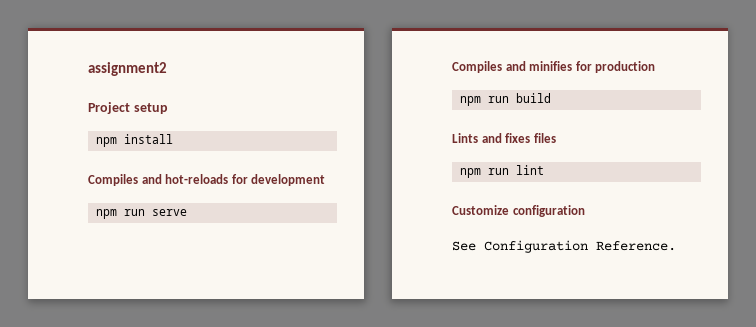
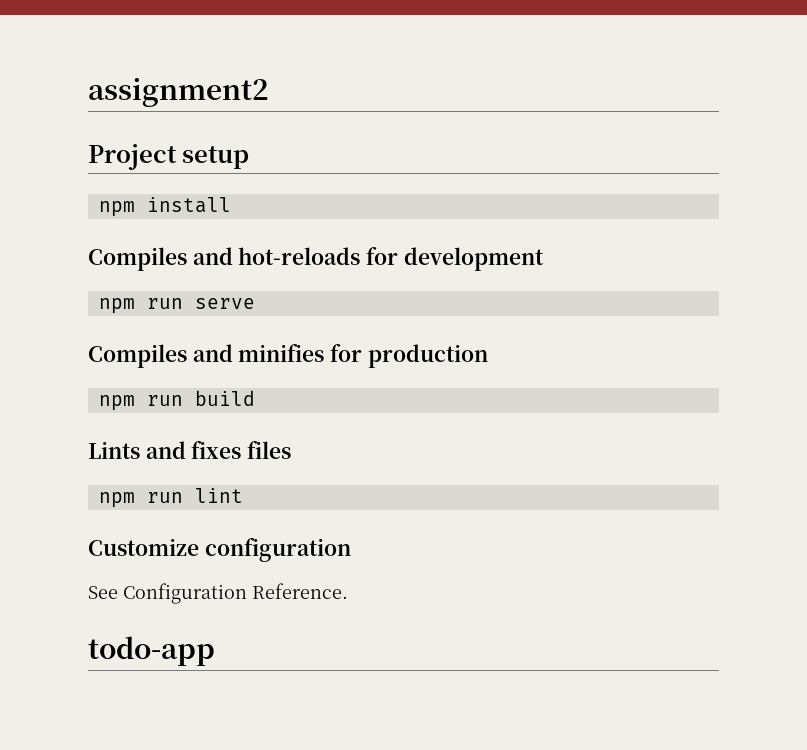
+ todo-app

